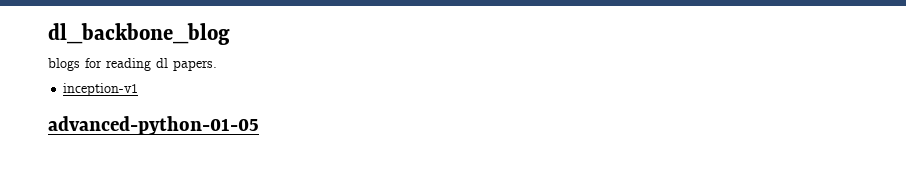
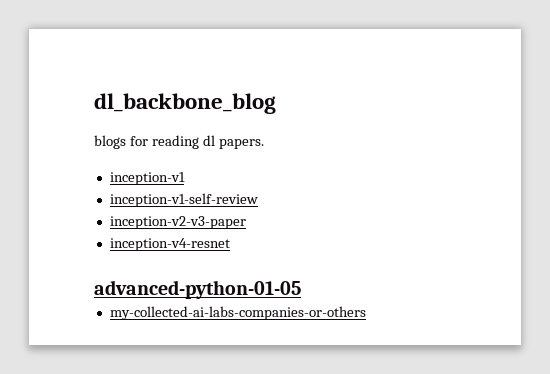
+ inception-v1-self-review
+ inception-v2-v3-paper
+ inception-v4-resnet
+ my-collected-ai-labs-companies-or-others

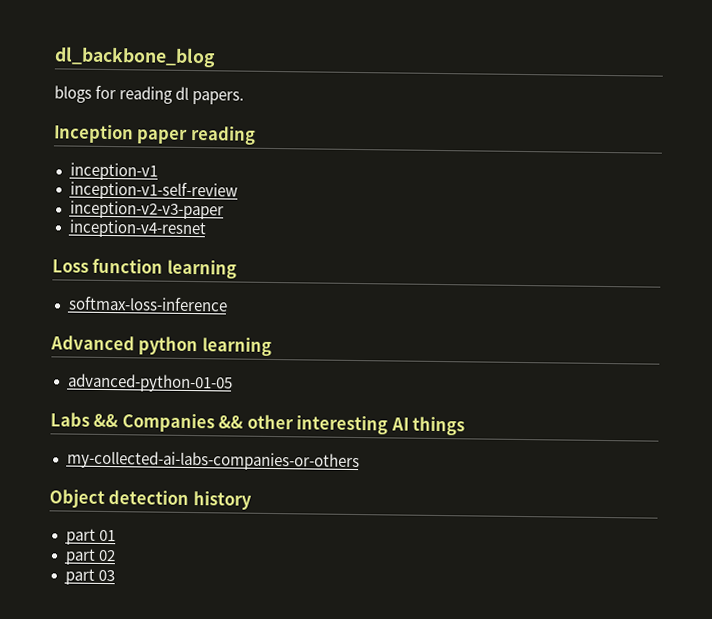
+ Inception paper reading
+ Loss function learning
+ softmax-loss-inference
+ Advanced python learning
  advanced-python-01-05
+ Labs && Companies && other interesting AI things
  my-collected-ai-labs-companies-or-others
+ Object detection history
+ part 01
+ part 02
+ part 03

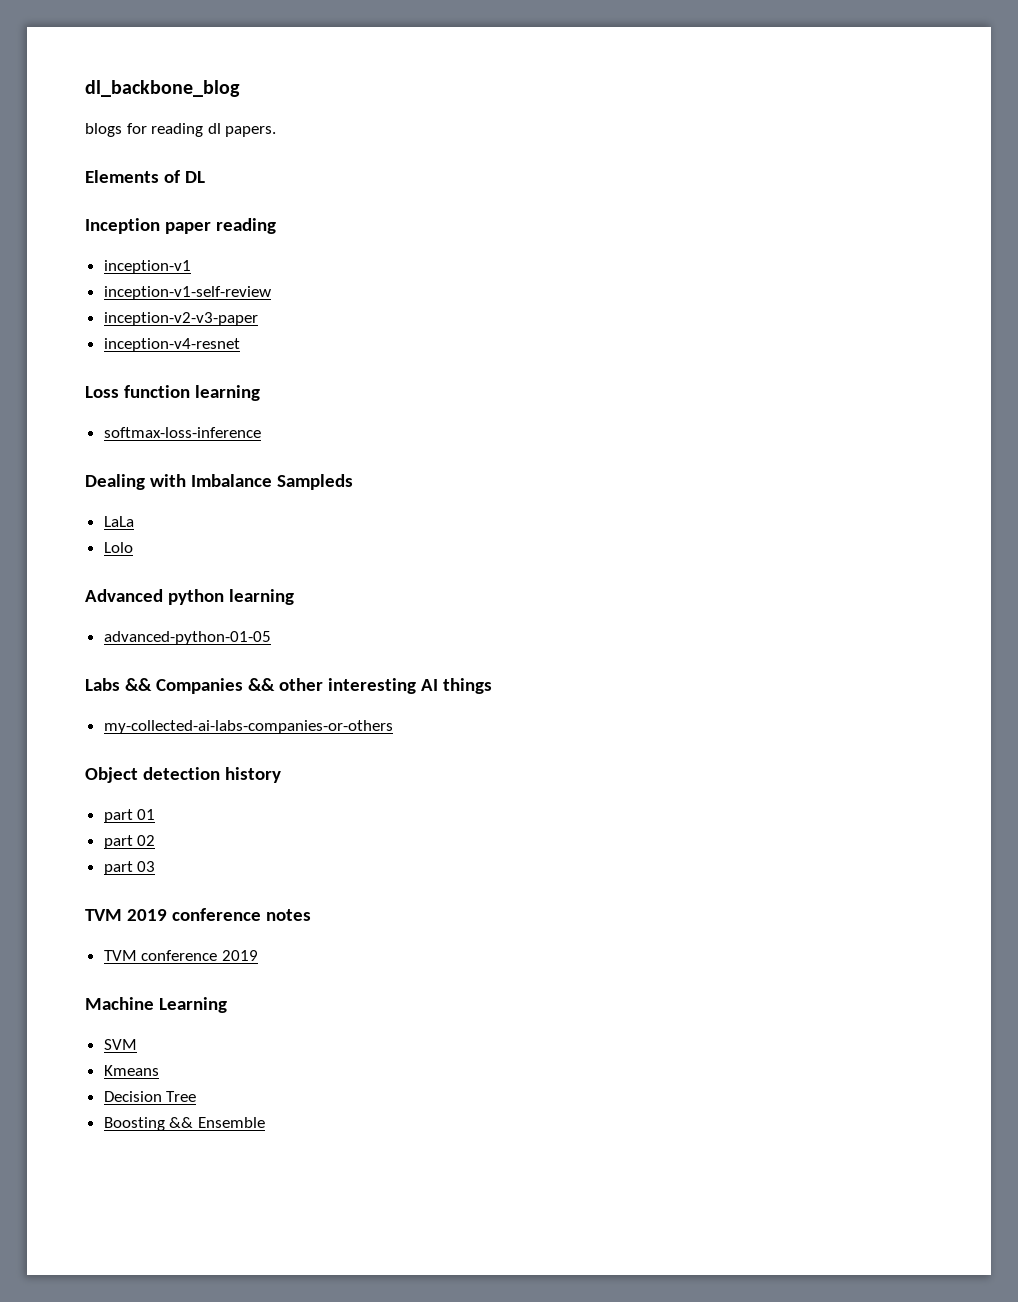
+ Elements of DL
+ Dealing with Imbalance Sampleds
+ LaLa
+ Lolo
+ TVM 2019 conference notes
+ TVM conference 2019
+ Machine Learning
+ SVM
+ Kmeans
+ Decision Tree
+ Boosting && Ensemble

